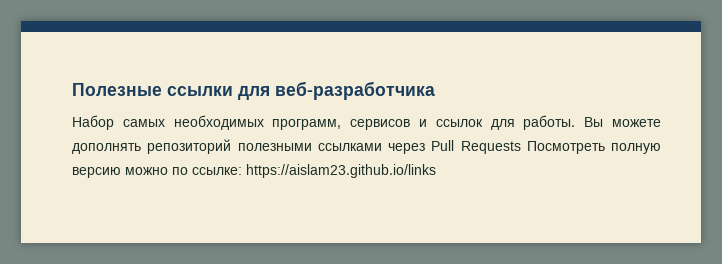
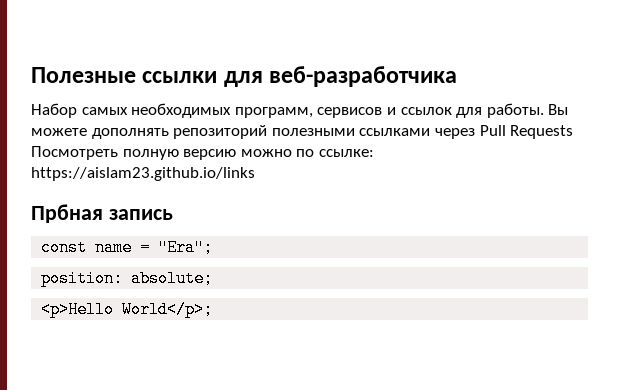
+ Прбная запись
+ const name = "Era";
+ position: absolute;
+ <p>Hello World</p>;

